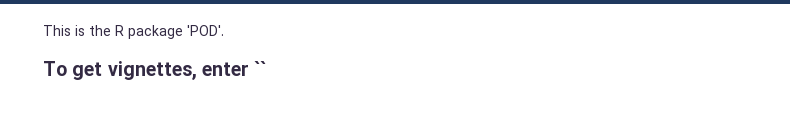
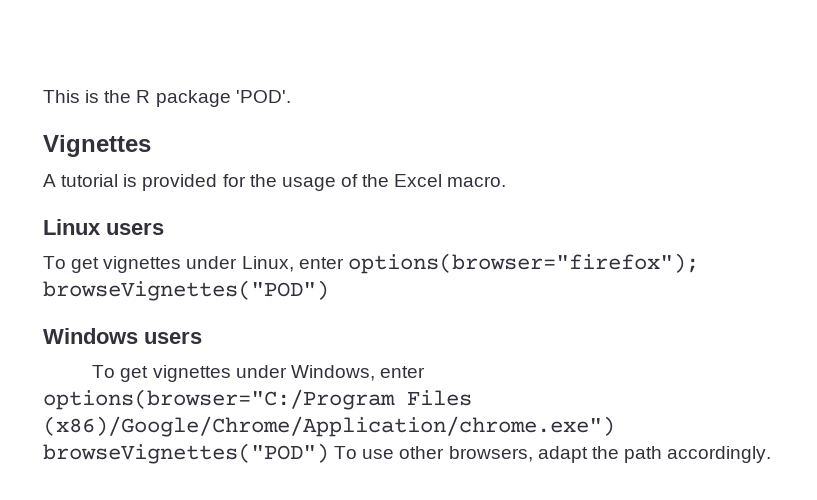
- To get vignettes, enter ``
+ Vignettes
+ A tutorial is provided for the usage of the Excel macro.
+ Linux users
+ To get vignettes under Linux, enter options(browser="firefox"); browseVignettes("POD")
+ Windows users
+ To get vignettes under Windows, enter options(browser="C:/Program Files (x86)/Google/Chrome/Application/chrome.exe") browseVignettes("POD") To use other browsers, adapt the path accordingly.

